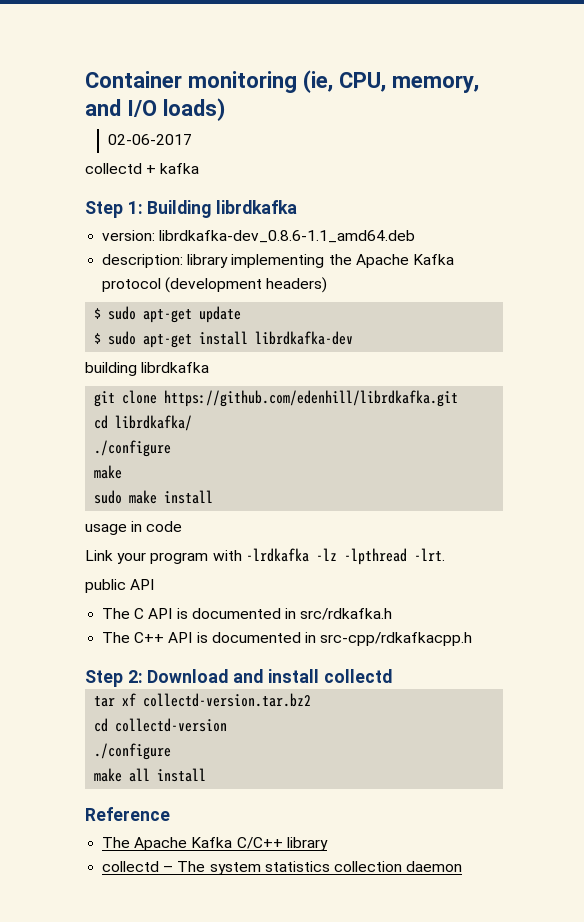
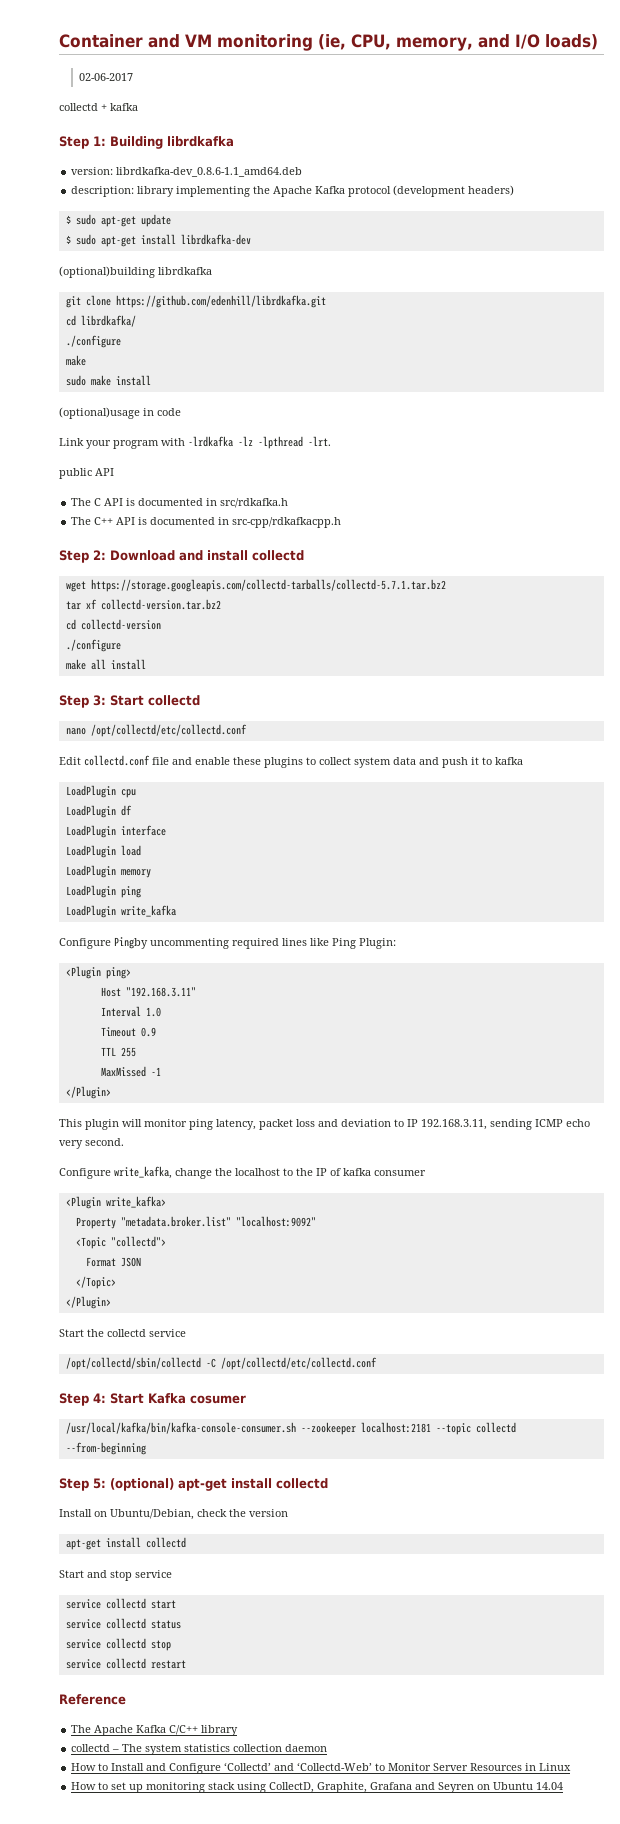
- Container monitoring (ie, CPU, memory, and I/O loads)
+ Container and VM monitoring (ie, CPU, memory, and I/O loads)
- building librdkafka
+ (optional)building librdkafka
- usage in code
+ (optional)usage in code
+ wget https://storage.googleapis.com/collectd-tarballs/collectd-5.7.1.tar.bz2
+ Step 3: Start collectd
+ nano /opt/collectd/etc/collectd.conf
+ Edit collectd.conf file and enable these plugins to collect system data and push it to kafka
+ LoadPlugin cpu
+ LoadPlugin df
+ LoadPlugin interface
+ LoadPlugin load
+ LoadPlugin memory
+ LoadPlugin ping
+ LoadPlugin write_kafka
+ Configure Pingby uncommenting required lines like Ping Plugin:
+ <Plugin ping>
+ Host "192.168.3.11"
+ Interval 1.0
+ Timeout 0.9
+ TTL 255
+ MaxMissed -1
+ </Plugin>
+ This plugin will monitor ping latency, packet loss and deviation to IP 192.168.3.11, sending ICMP echo very second.
+ Configure write_kafka, change the localhost to the IP of kafka consumer
+ <Plugin write_kafka>
+ Property "metadata.broker.list" "localhost:9092"
+ <Topic "collectd">
+ Format JSON
+ </Topic>
+ </Plugin>
+ Start the collectd service
+ /opt/collectd/sbin/collectd -C /opt/collectd/etc/collectd.conf
+ Step 4: Start Kafka cosumer
+ /usr/local/kafka/bin/kafka-console-consumer.sh --zookeeper localhost:2181 --topic collectd --from-beginning
+ Step 5: (optional) apt-get install collectd
+ Install on Ubuntu/Debian, check the version
+ apt-get install collectd
+ Start and stop service
+ service collectd start
+ service collectd status
+ service collectd stop
+ service collectd restart
+ How to Install and Configure ‘Collectd’ and ‘Collectd-Web’ to Monitor Server Resources in Linux
+ How to set up monitoring stack using CollectD, Graphite, Grafana and Seyren on Ubuntu 14.04

